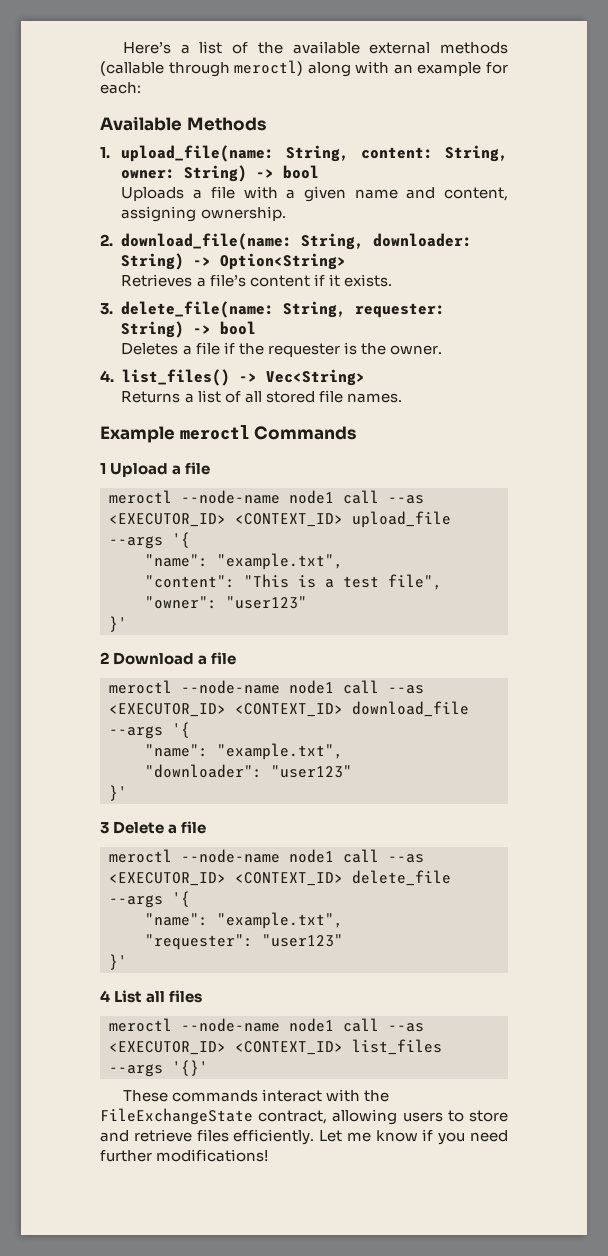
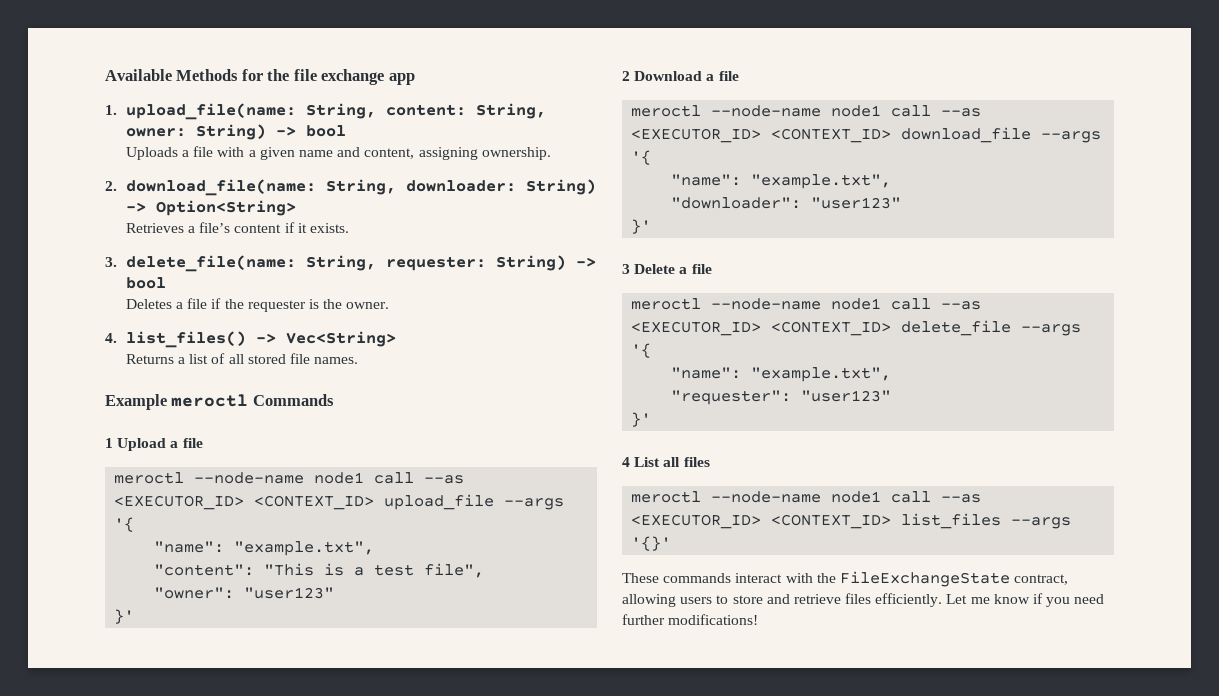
- Here’s a list of the available external methods (callable through meroctl) along with an example for each:
- Available Methods
+ Available Methods for the file exchange app

